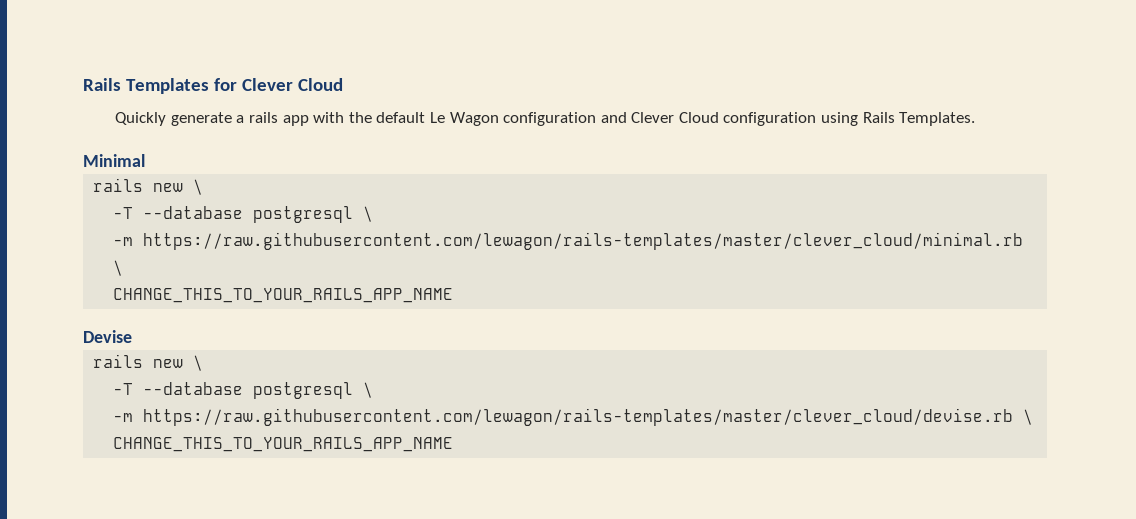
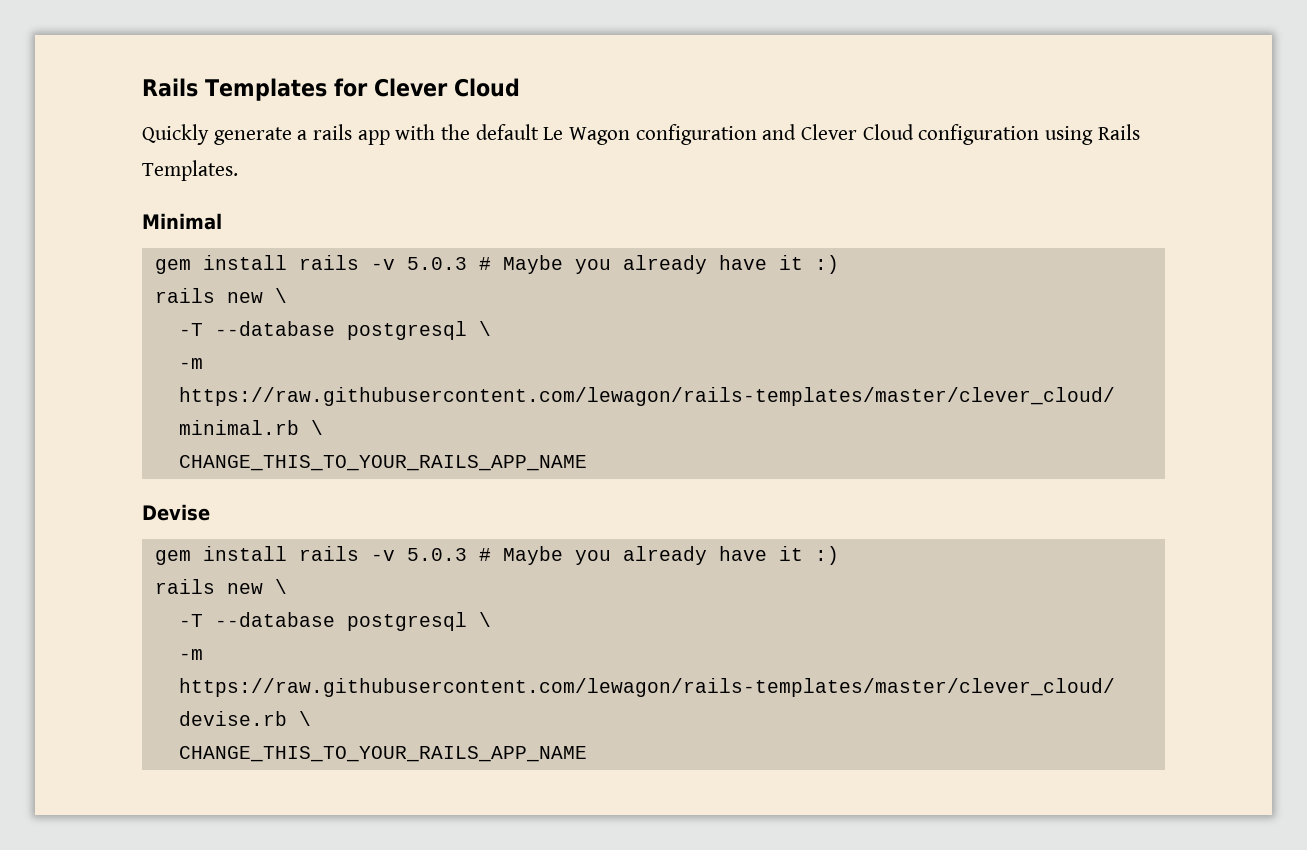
  Minimal
+ gem install rails -v 5.0.3 # Maybe you already have it :)
  Devise
+ gem install rails -v 5.0.3 # Maybe you already have it :)

